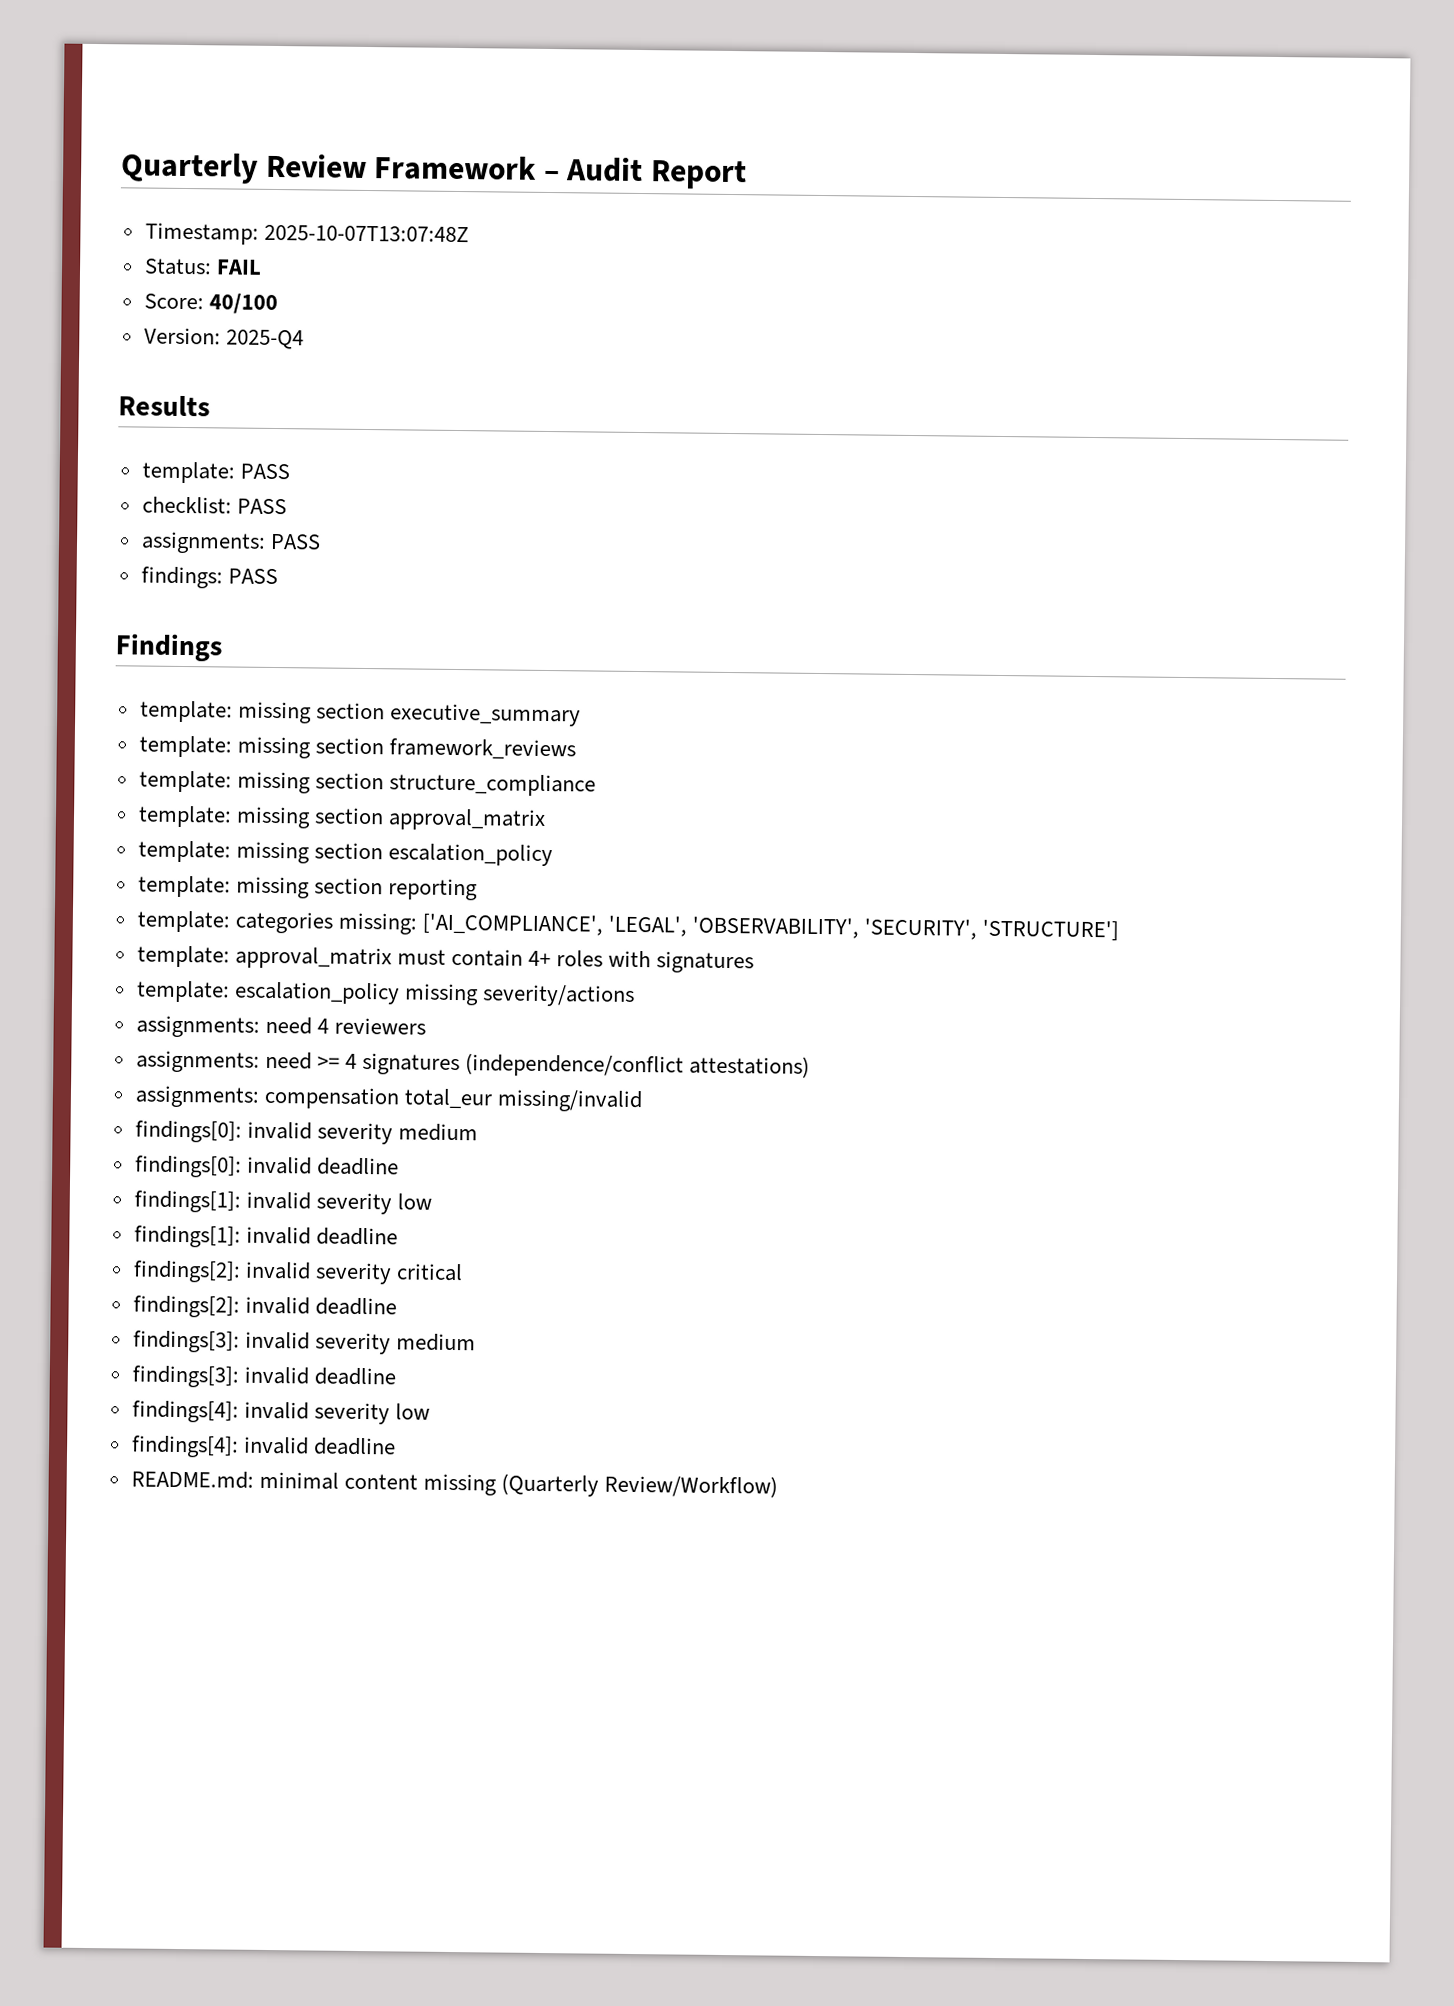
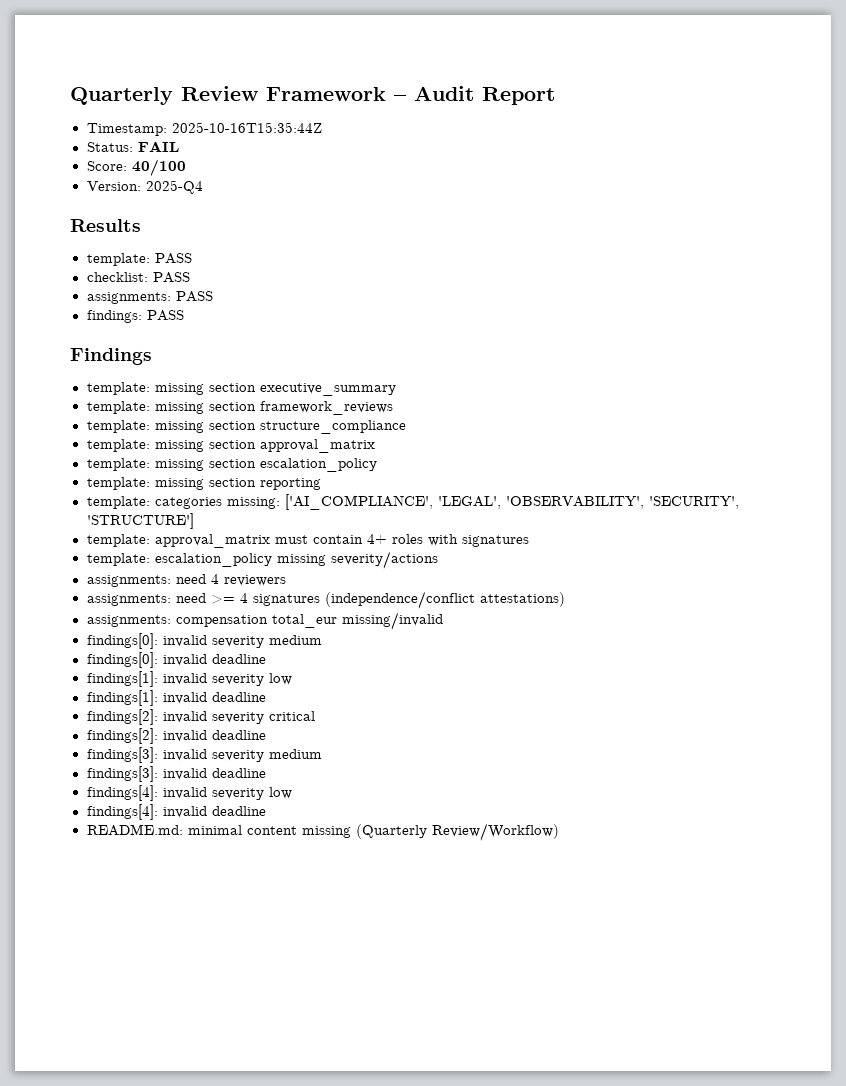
- Timestamp: 2025-10-07T13:07:48Z
+ Timestamp: 2025-10-16T15:35:44Z

